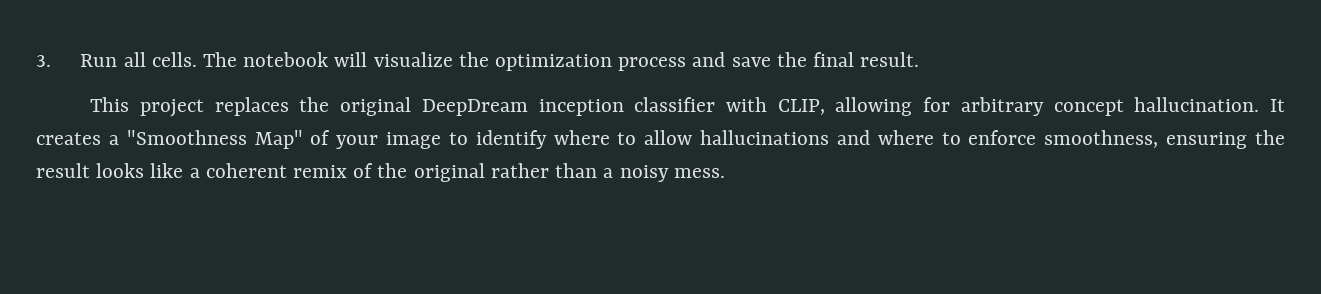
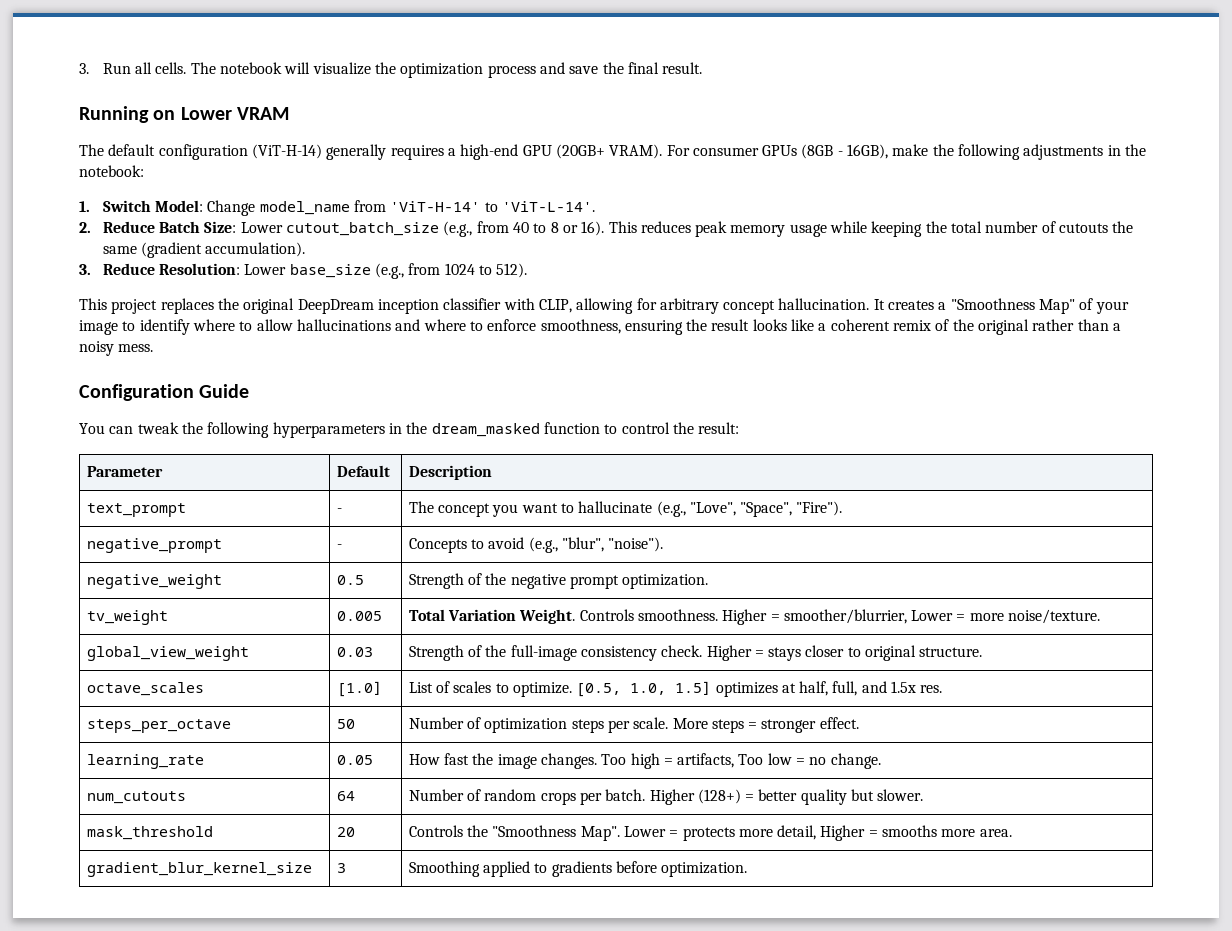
+ Running on Lower VRAM
+ The default configuration (ViT-H-14) generally requires a high-end GPU (20GB+ VRAM). For consumer GPUs (8GB - 16GB), make the following adjustments in the notebook:
+ 1. Switch Model: Change model_name from 'ViT-H-14' to 'ViT-L-14'.
+ 2. Reduce Batch Size: Lower cutout_batch_size (e.g., from 40 to 8 or 16). This reduces peak memory usage while keeping the total number of cutouts the same (gradient accumulation).
+ 3. Reduce Resolution: Lower base_size (e.g., from 1024 to 512).
+ Configuration Guide
+ You can tweak the following hyperparameters in the dream_masked function to control the result:
+ Parameter | Default | Description
+ text_prompt | - | The concept you want to hallucinate (e.g., "Love", "Space", "Fire").
+ negative_prompt | - | Concepts to avoid (e.g., "blur", "noise").
+ negative_weight | 0.5 | Strength of the negative prompt optimization.
+ tv_weight | 0.005 | Total Variation Weight. Controls smoothness. Higher = smoother/blurrier, Lower = more noise/texture.
+ global_view_weight | 0.03 | Strength of the full-image consistency check. Higher = stays closer to original structure.
+ octave_scales | [1.0] | List of scales to optimize. [0.5, 1.0, 1.5] optimizes at half, full, and 1.5x res.
+ steps_per_octave | 50 | Number of optimization steps per scale. More steps = stronger effect.
+ learning_rate | 0.05 | How fast the image changes. Too high = artifacts, Too low = no change.
+ num_cutouts | 64 | Number of random crops per batch. Higher (128+) = better quality but slower.
+ mask_threshold | 20 | Controls the "Smoothness Map". Lower = protects more detail, Higher = smooths more area.
+ gradient_blur_kernel_size | 3 | Smoothing applied to gradients before optimization.

